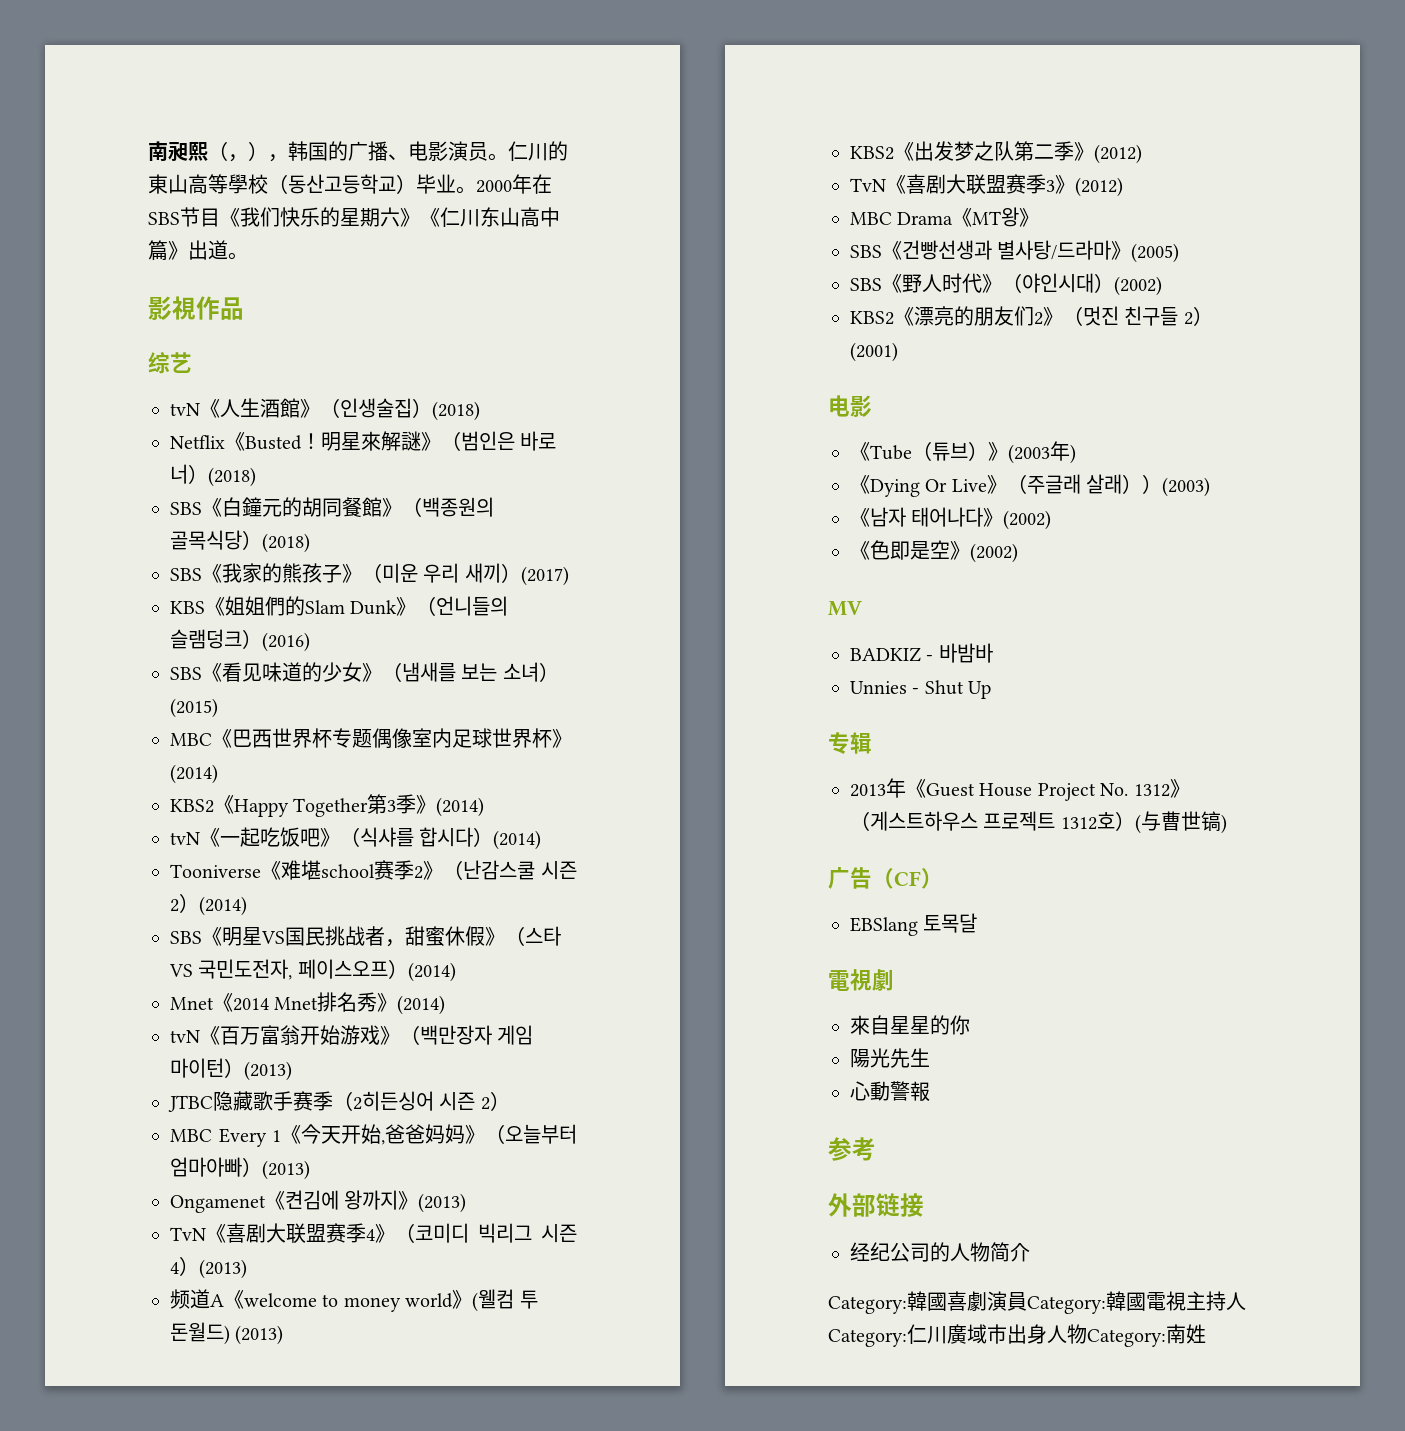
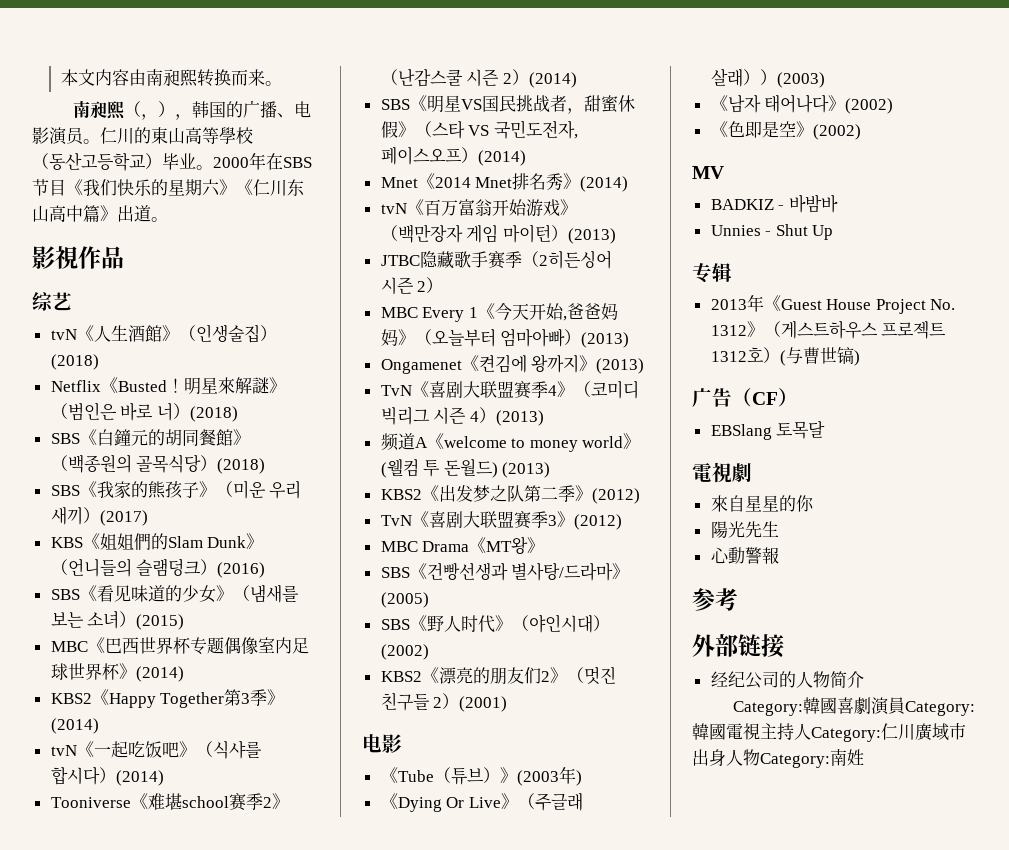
+ 本文内容由南昶熙转换而来。

